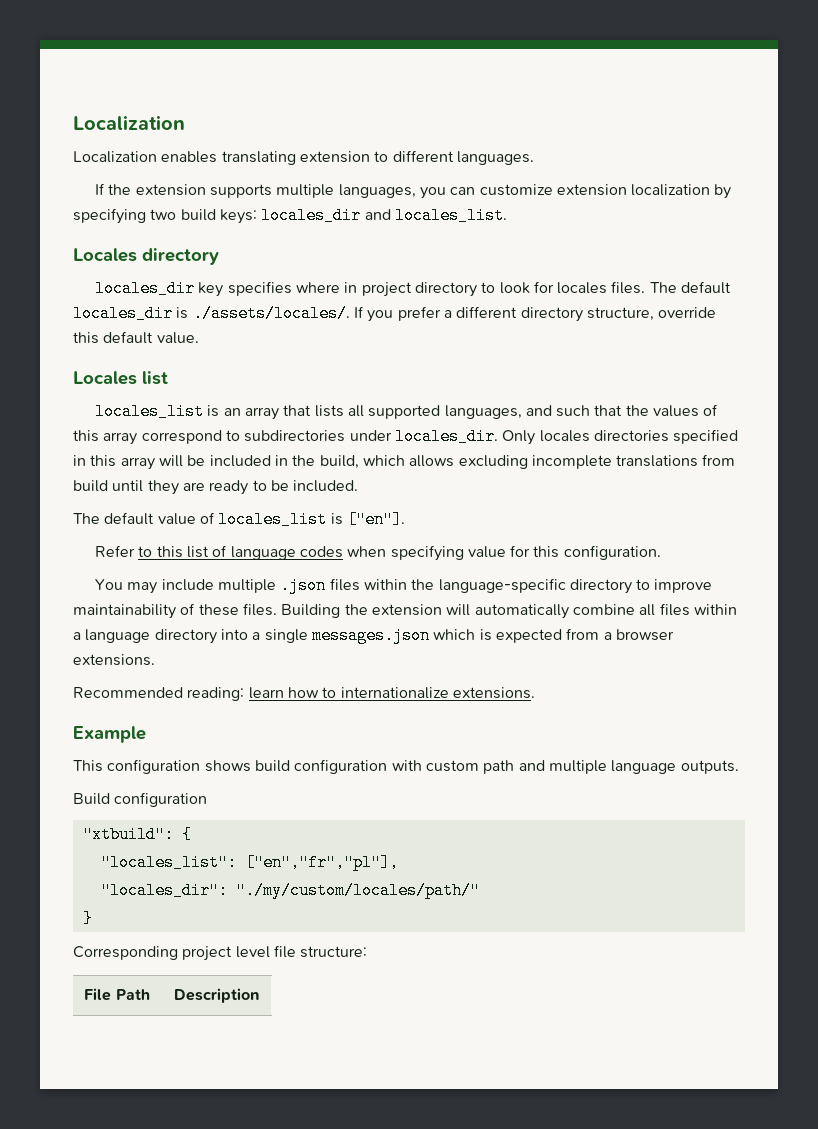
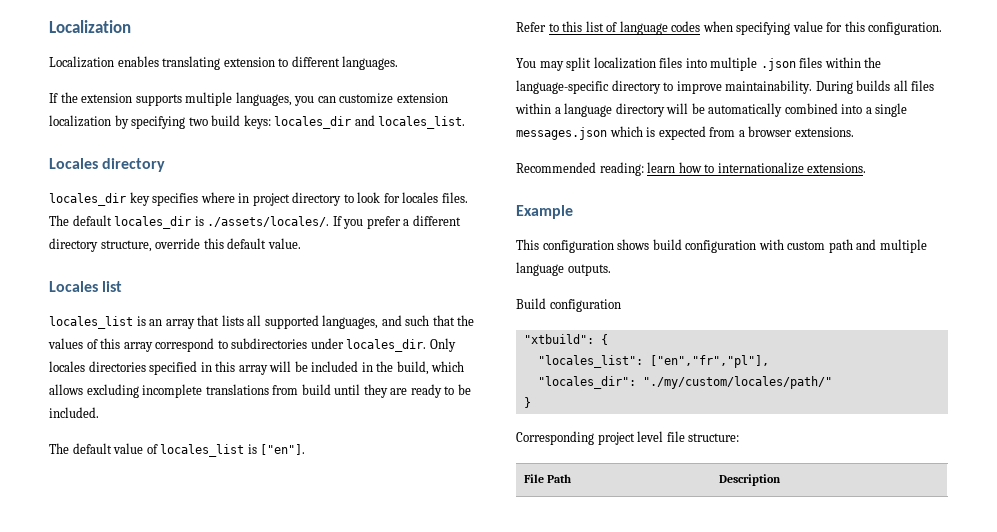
- You may include multiple .json files within the language-specific directory to improve maintainability of these files. Building the extension will automatically combine all files within a language directory into a single messages.json which is expected from a browser extensions.
+ You may split localization files into multiple .json files within the language-specific directory to improve maintainability. During builds all files within a language directory will be automatically combined into a single messages.json which is expected from a browser extensions.

